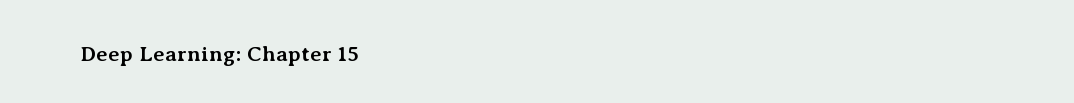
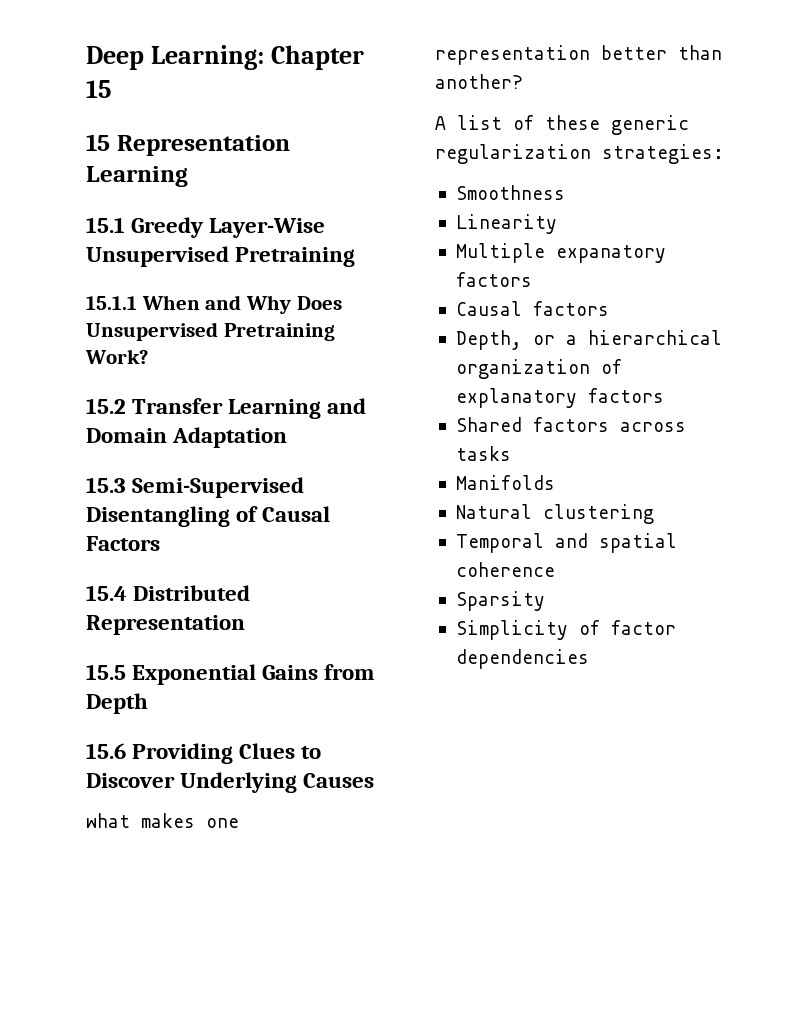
+ 15 Representation Learning
+ 15.1 Greedy Layer-Wise Unsupervised Pretraining
+ 15.1.1 When and Why Does Unsupervised Pretraining Work?
+ 15.2 Transfer Learning and Domain Adaptation
+ 15.3 Semi-Supervised Disentangling of Causal Factors
+ 15.4 Distributed Representation
+ 15.5 Exponential Gains from Depth
+ 15.6 Providing Clues to Discover Underlying Causes
+ what makes one representation better than another?
+ A list of these generic regularization strategies:
+ Smoothness
+ Linearity
+ Multiple expanatory factors
+ Causal factors
+ Depth, or a hierarchical organization of explanatory factors
+ Shared factors across tasks
+ Manifolds
+ Natural clustering
+ Temporal and spatial coherence
+ Sparsity
+ Simplicity of factor dependencies

